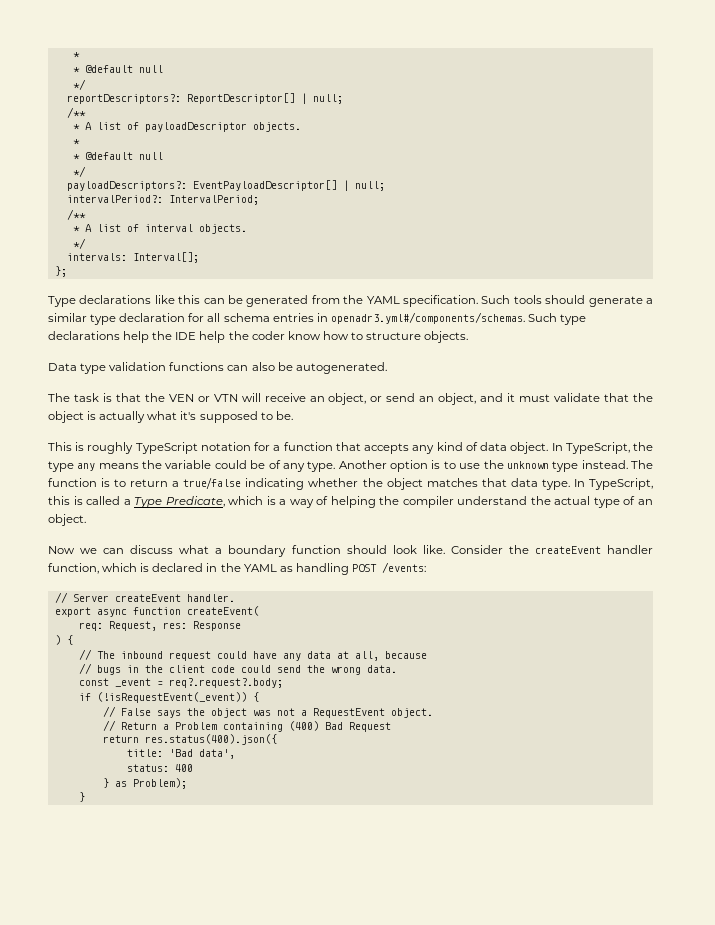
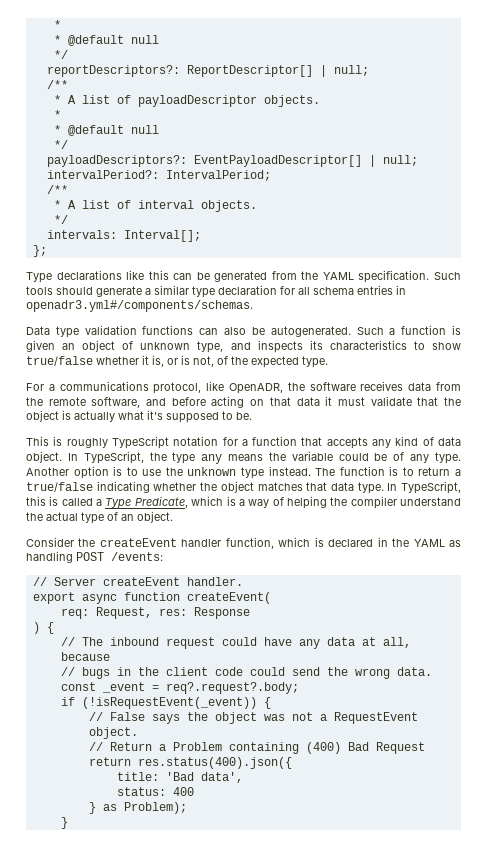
- Such tools should generate a similar type declaration for all schema entries in openadr3.yml#/components/schemas. Such type declarations help the IDE help the coder know how to structure objects.
+ Such tools should generate a similar type declaration for all schema entries in openadr3.yml#/components/schemas.
- Data type validation functions can also be autogenerated.
- The task is that the VEN or VTN will receive an object, or send an object, and it must validate that the object is actually what it's supposed to be.
+ Data type validation functions can also be autogenerated. Such a function is given an object of unknown type, and inspects its characteristics to show true/false whether it is, or is not, of the expected type.
+ For a communications protocol, like OpenADR, the software receives data from the remote software, and before acting on that data it must validate that the object is actually what it's supposed to be.
- Now we can discuss what a boundary function should look like.

